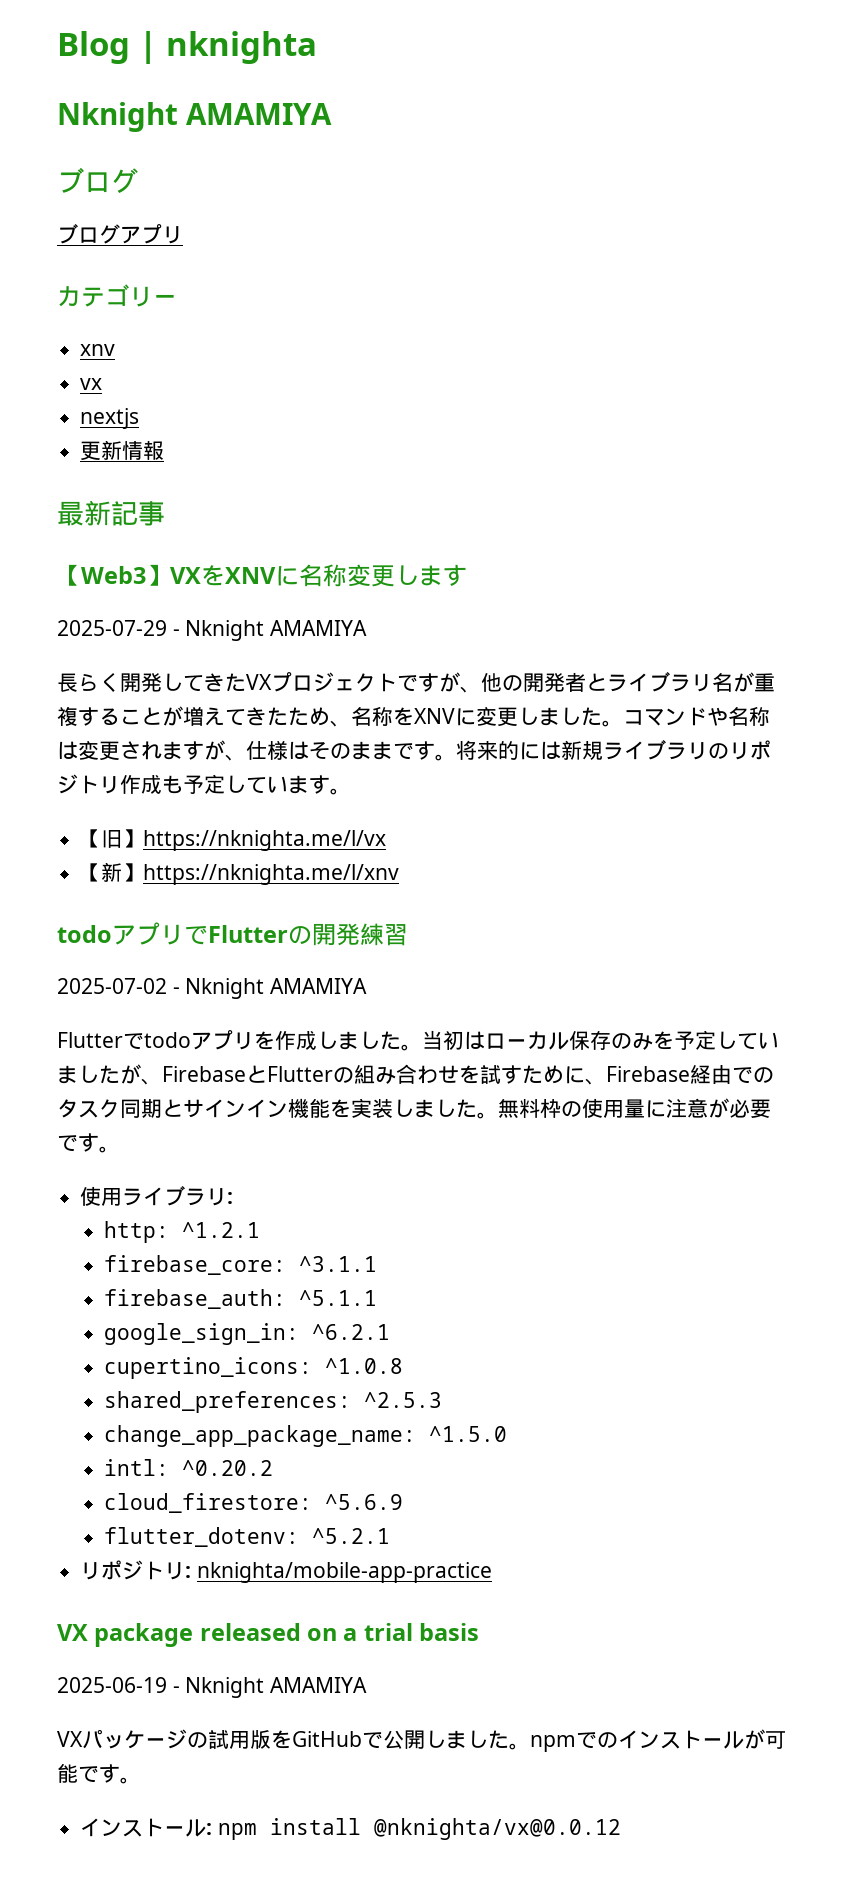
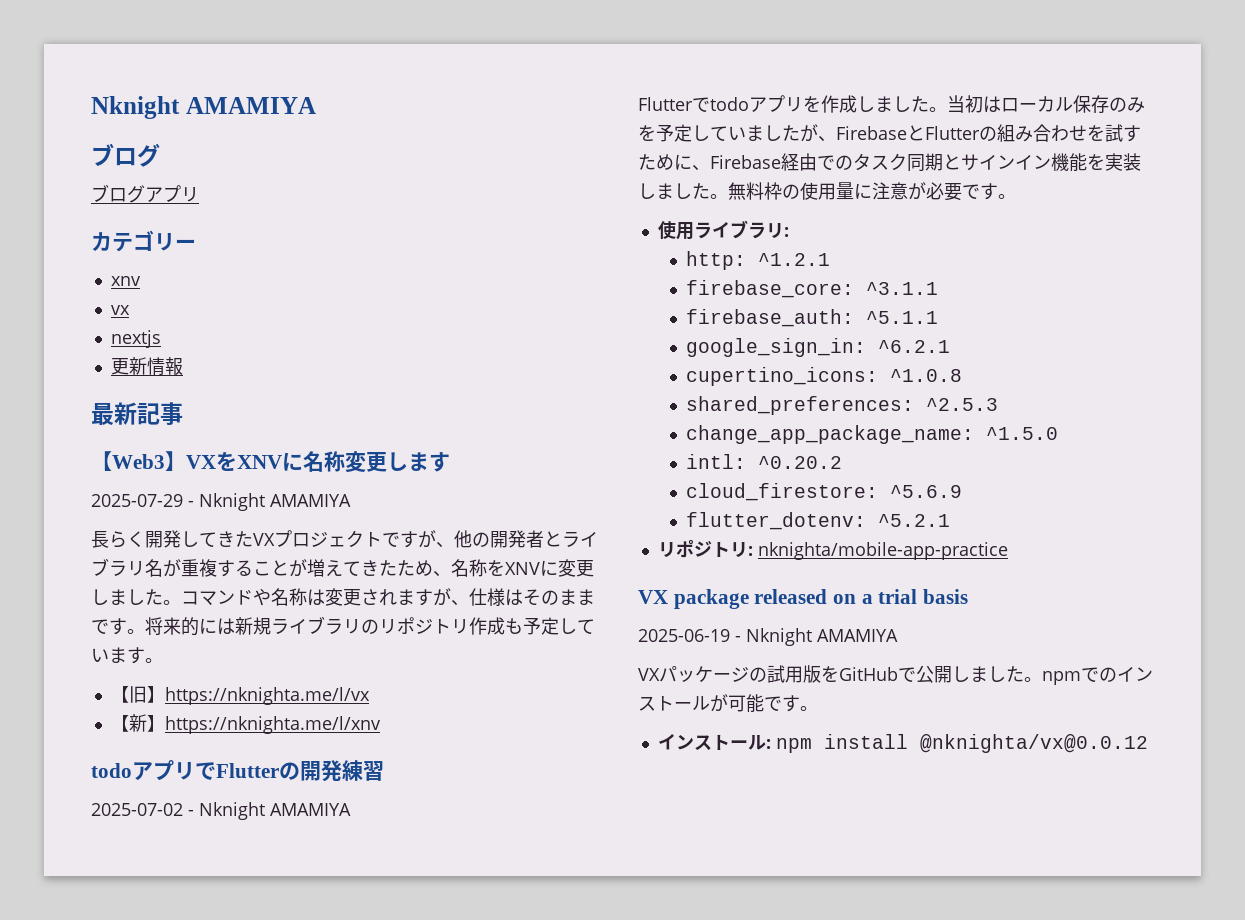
- Blog | nknighta

